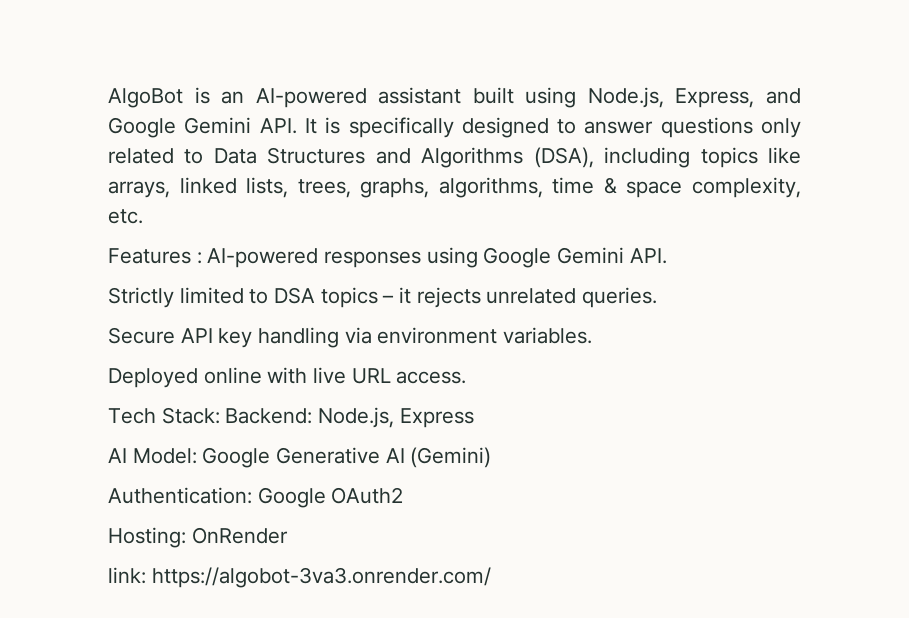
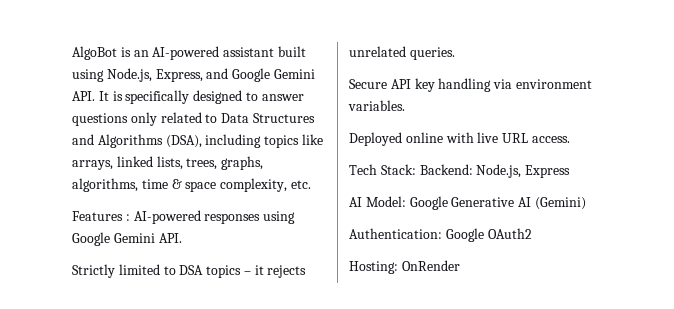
- link: https://algobot-3va3.onrender.com/

